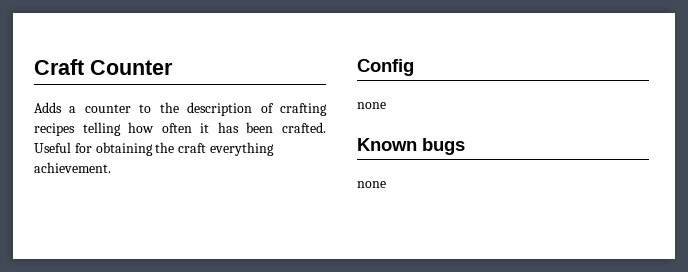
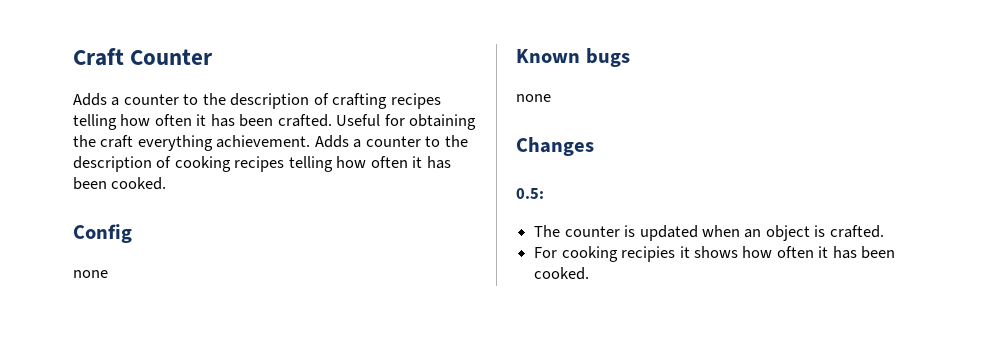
+ Adds a counter to the description of cooking recipes telling how often it has been cooked.
+ Changes
+ 0.5:
+ The counter is updated when an object is crafted.
+ For cooking recipies it shows how often it has been cooked.

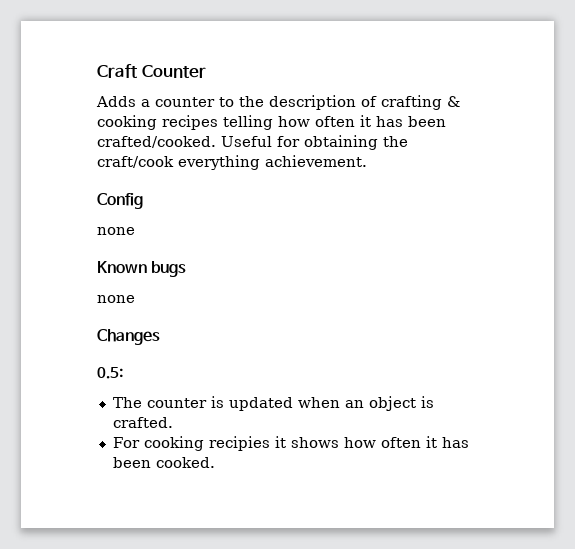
- Adds a counter to the description of crafting recipes telling how often it has been crafted. Useful for obtaining the craft everything achievement. Adds a counter to the description of cooking recipes telling how often it has been cooked.
+ Adds a counter to the description of crafting & cooking recipes telling how often it has been crafted/cooked. Useful for obtaining the craft/cook everything achievement.

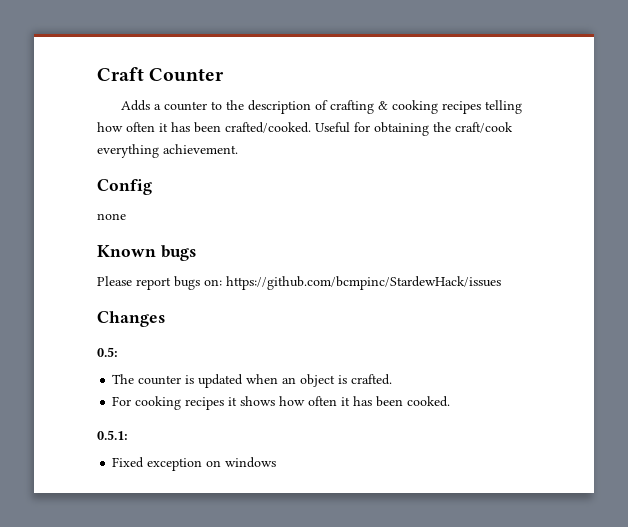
  Known bugs
- none
+ Please report bugs on: https://github.com/bcmpinc/StardewHack/issues
- For cooking recipies it shows how often it has been cooked.
+ For cooking recipes it shows how often it has been cooked.
+ 0.5.1:
+ Fixed exception on windows

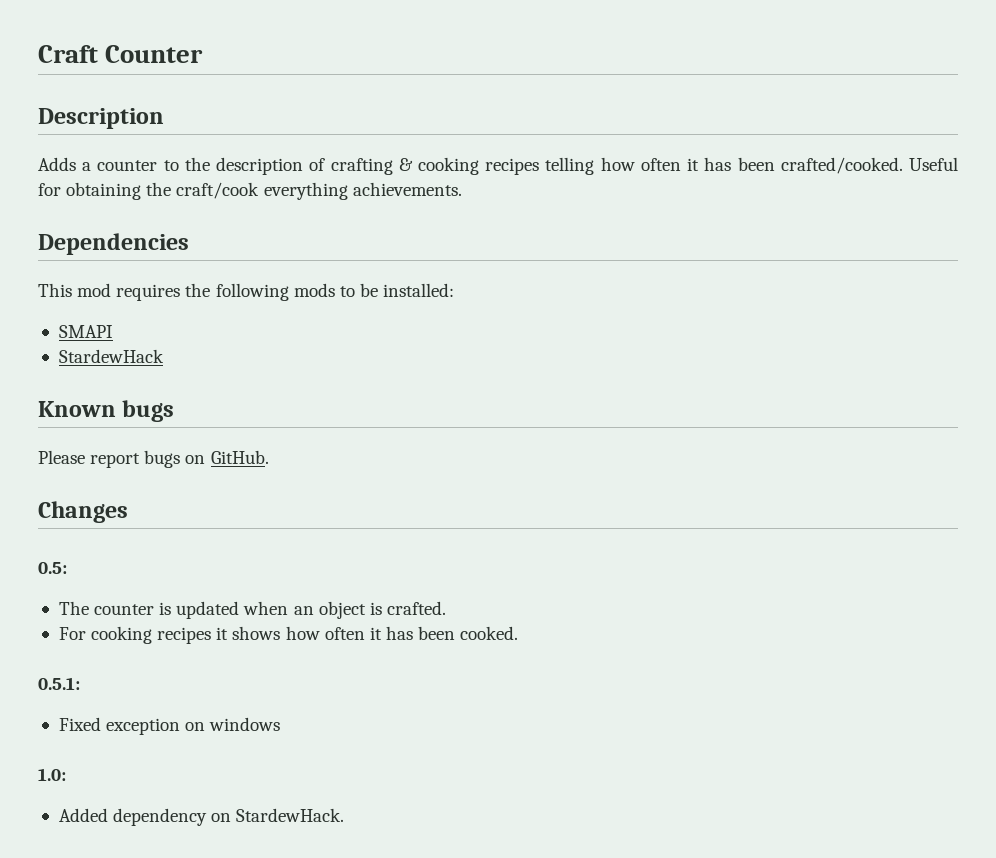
+ Description
- Useful for obtaining the craft/cook everything achievement.
- Config
- none
+ Useful for obtaining the craft/cook everything achievements.
+ Dependencies
+ This mod requires the following mods to be installed:
+ SMAPI
+ StardewHack
- Please report bugs on: https://github.com/bcmpinc/StardewHack/issues
+ Please report bugs on GitHub.
+ 1.0:
+ Added dependency on StardewHack.

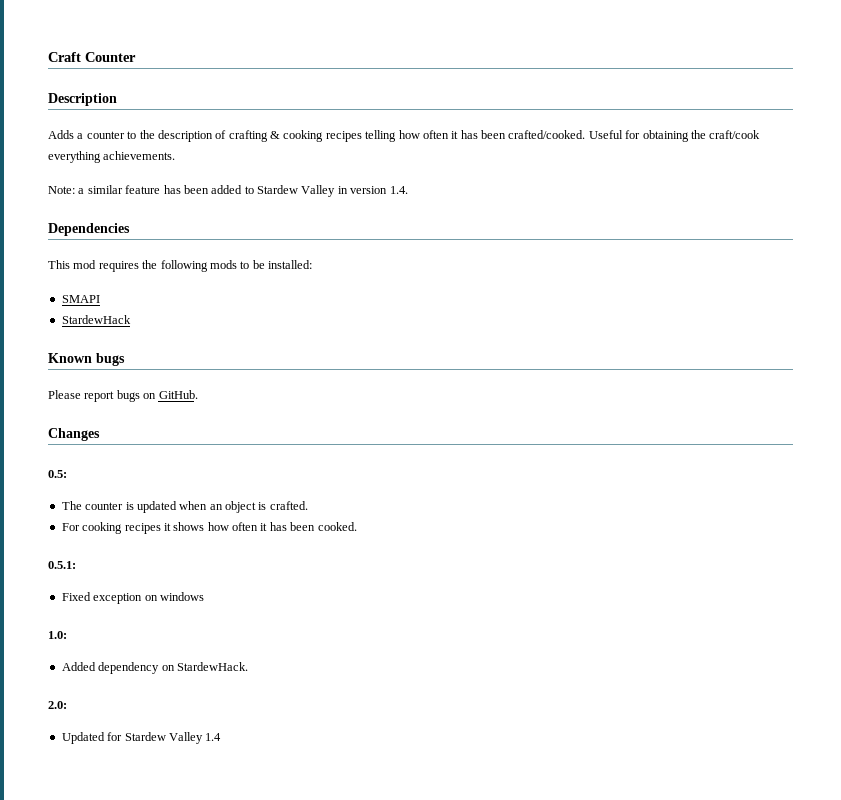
+ Note: a similar feature has been added to Stardew Valley in version 1.4.
+ 2.0:
+ Updated for Stardew Valley 1.4

